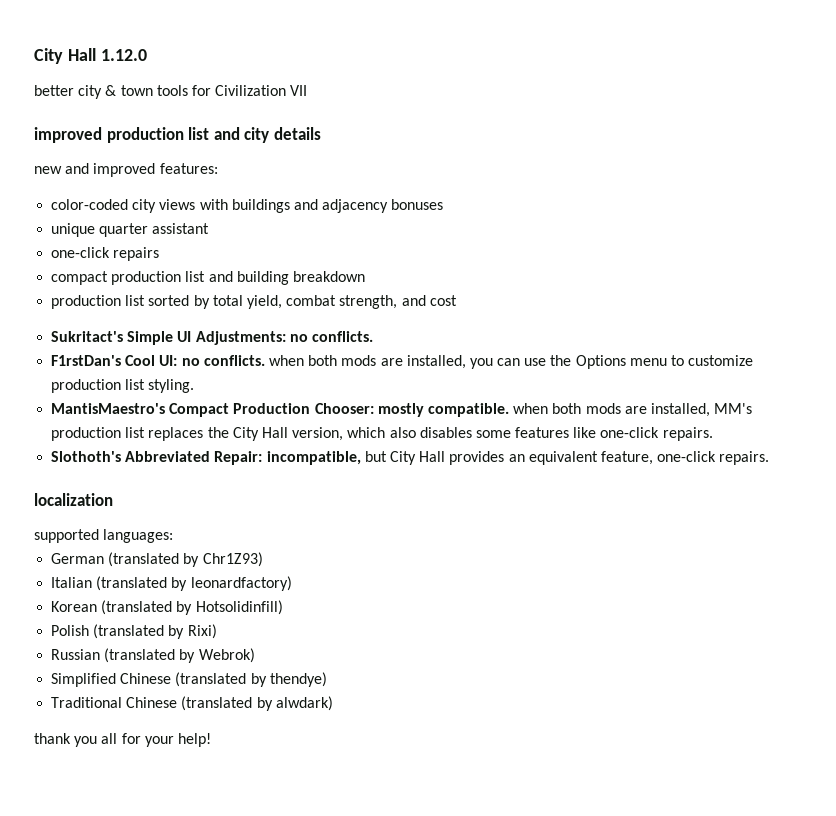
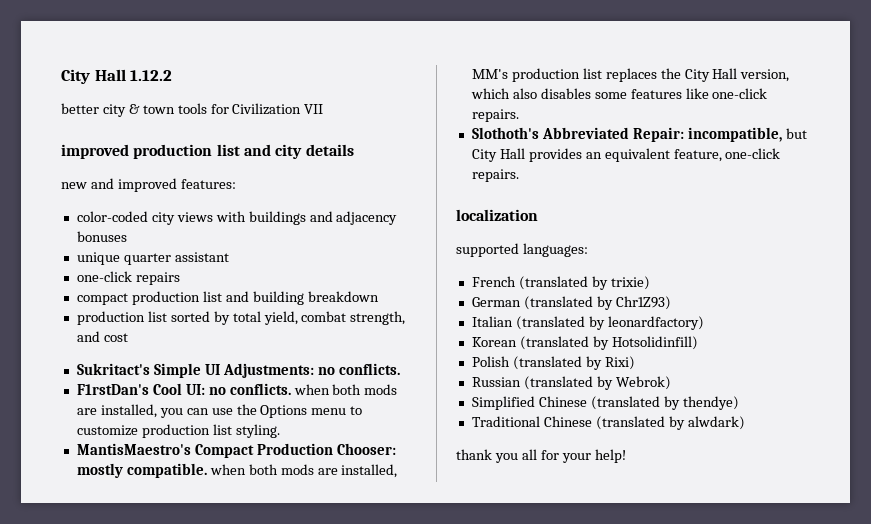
- City Hall 1.12.0
+ City Hall 1.12.2
+ French (translated by trixie)

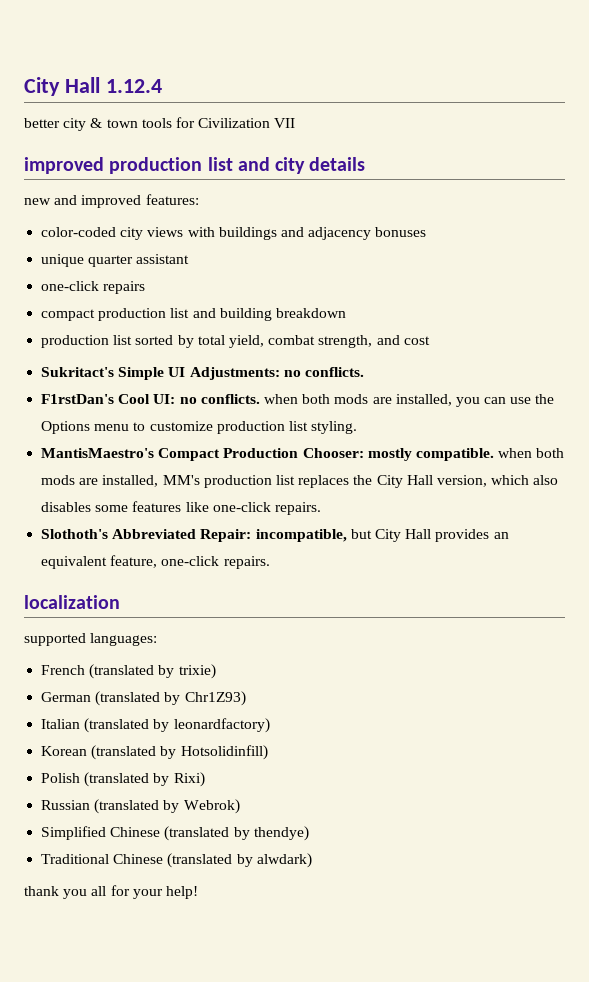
- City Hall 1.12.2
+ City Hall 1.12.4

